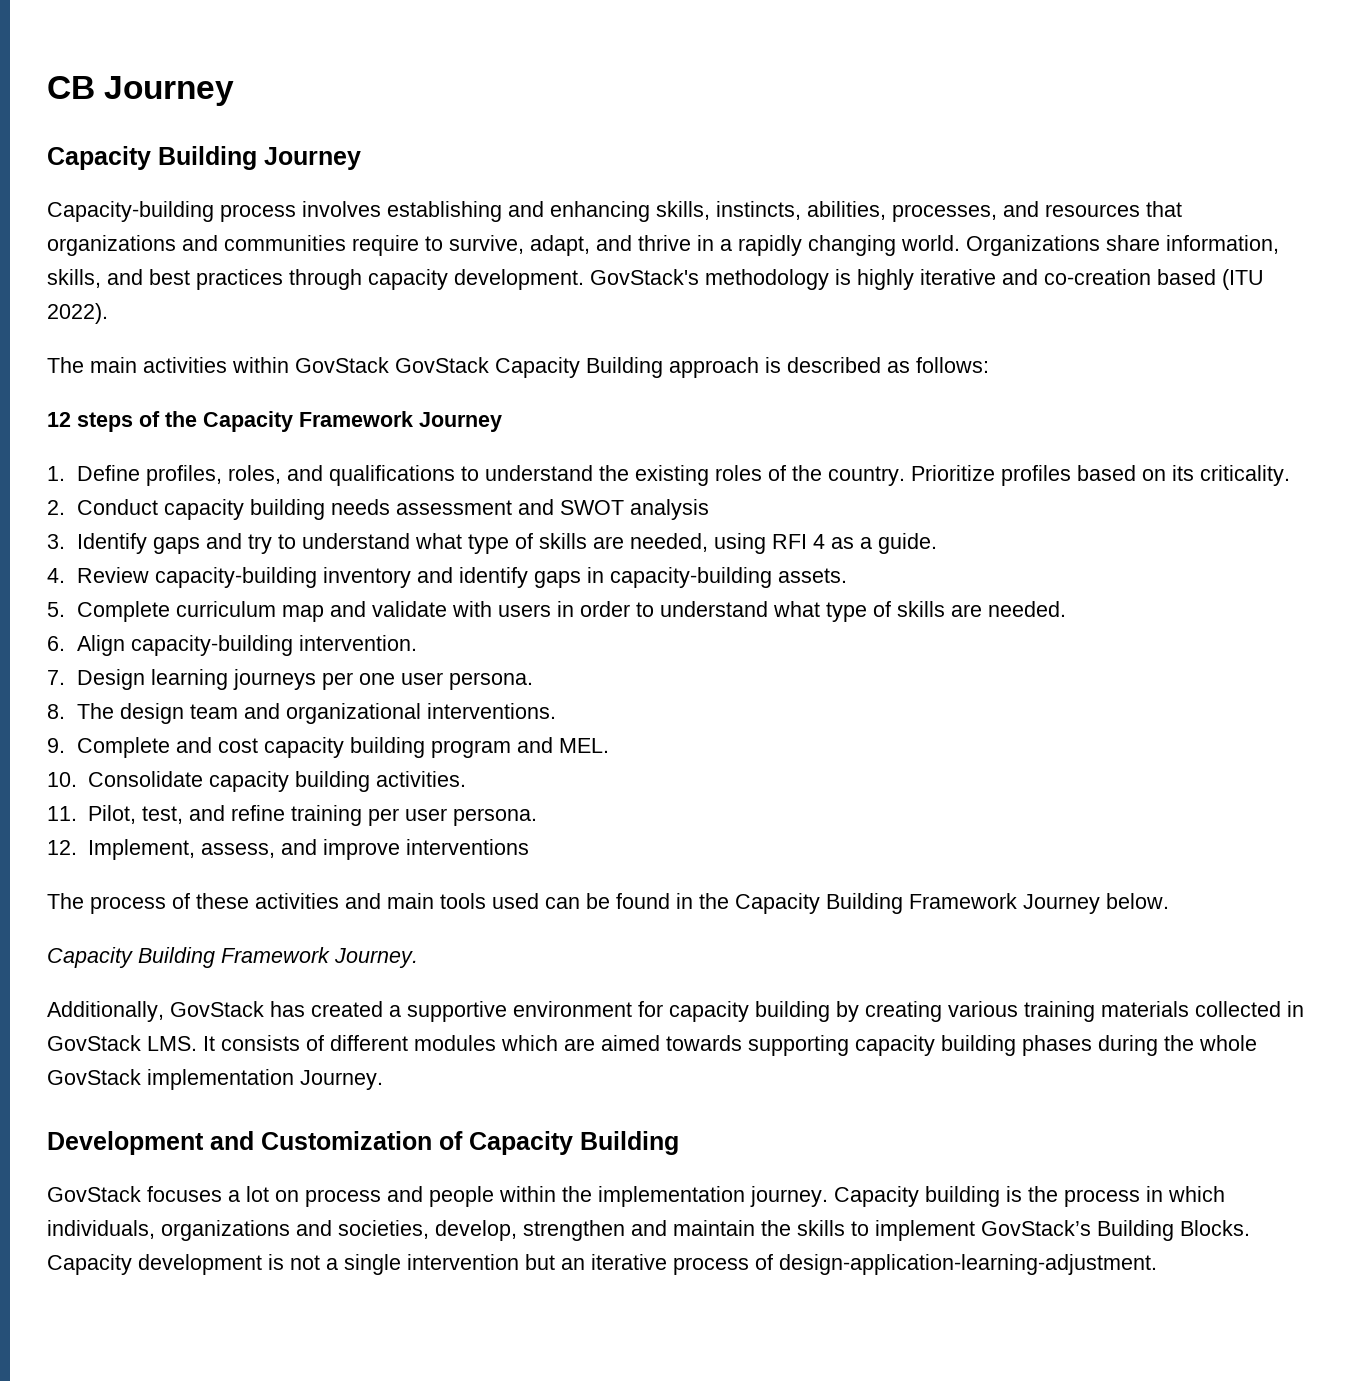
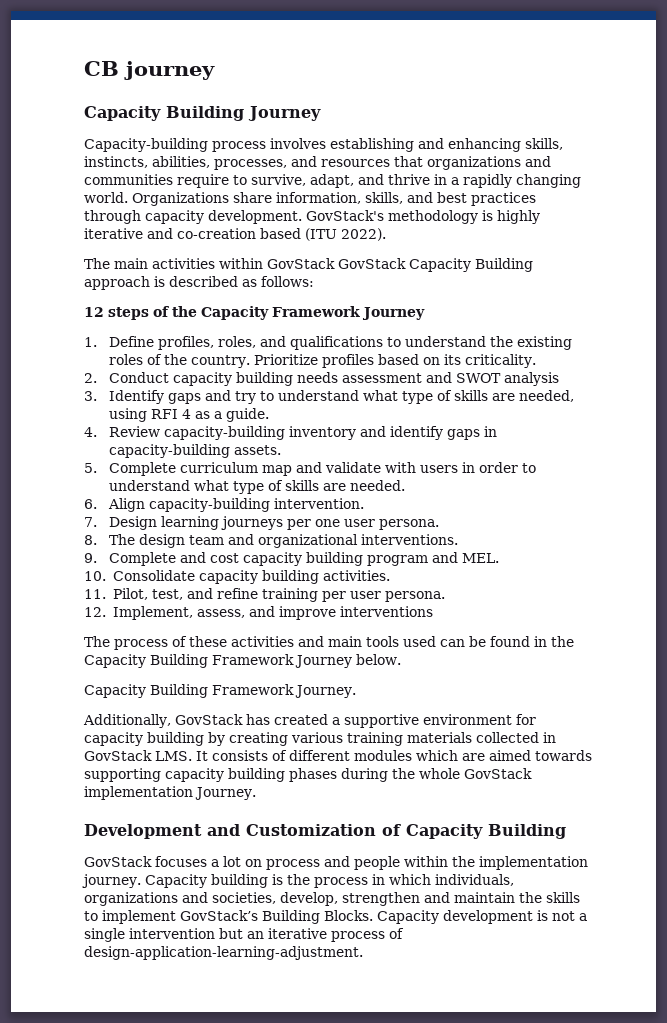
- CB Journey
+ CB journey

